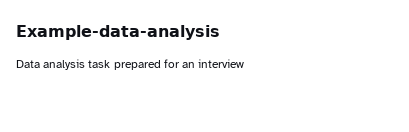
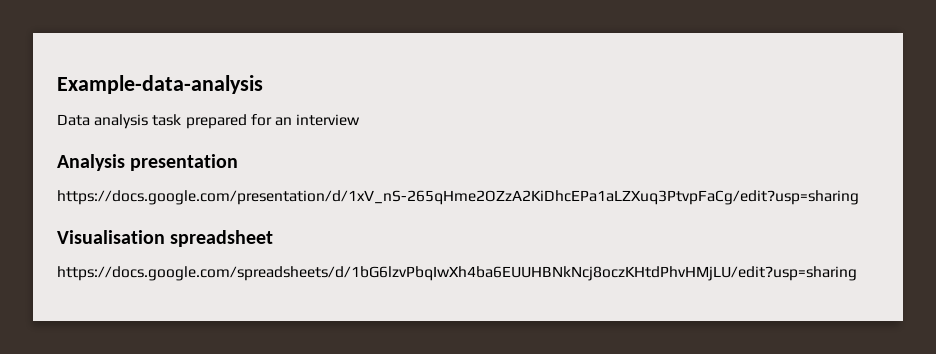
+ Analysis presentation
+ https://docs.google.com/presentation/d/1xV_nS-265qHme2OZzA2KiDhcEPa1aLZXuq3PtvpFaCg/edit?usp=sharing
+ Visualisation spreadsheet
+ https://docs.google.com/spreadsheets/d/1bG6lzvPbqIwXh4ba6EUUHBNkNcj8oczKHtdPhvHMjLU/edit?usp=sharing

